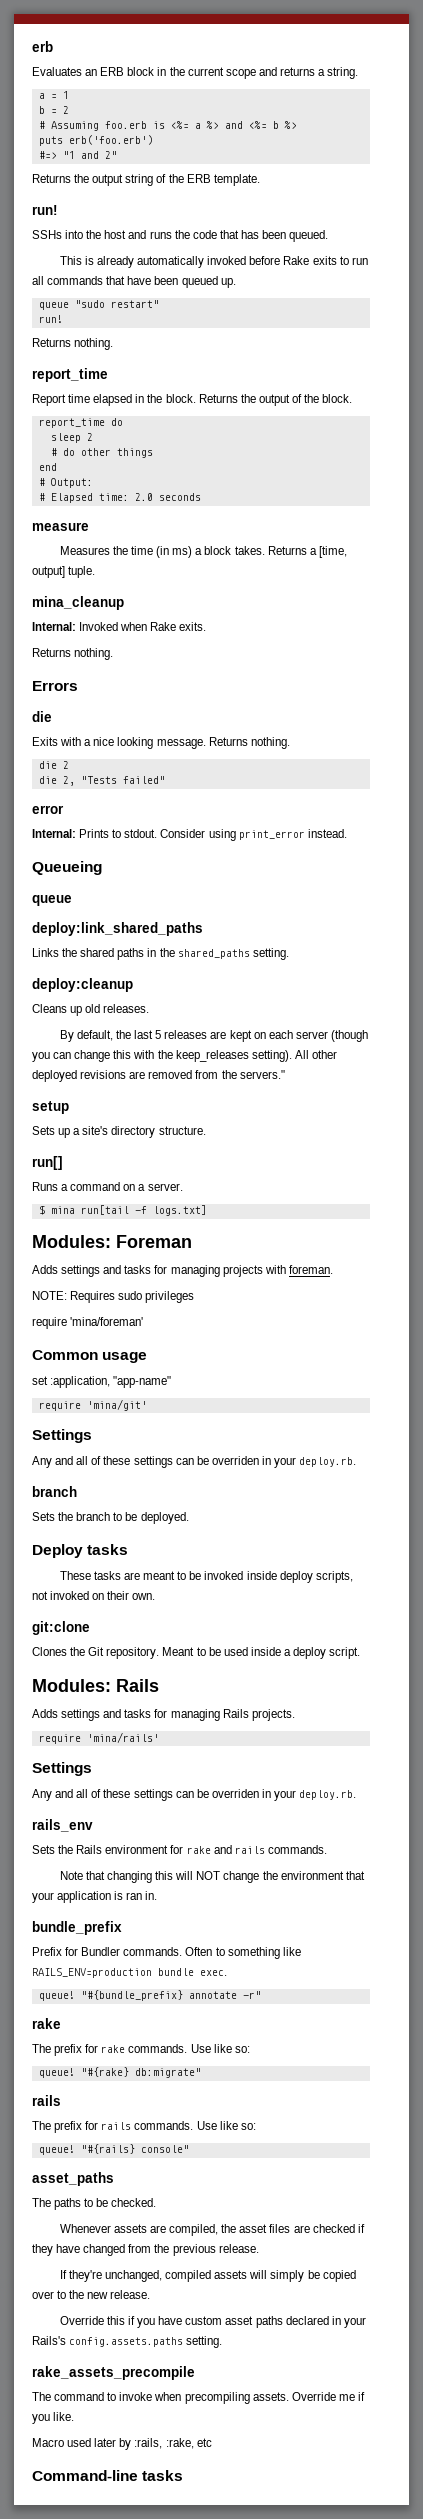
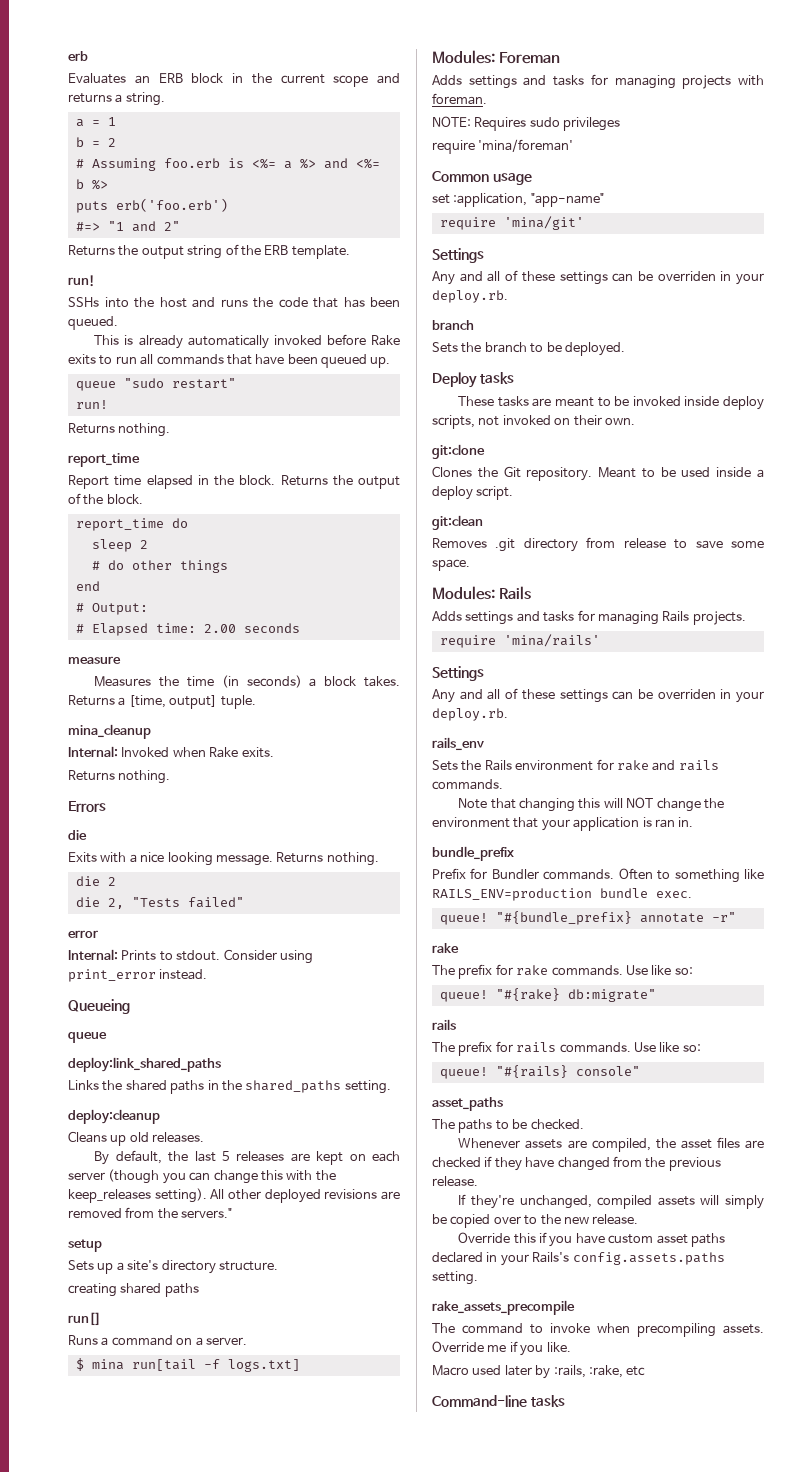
- # Elapsed time: 2.0 seconds
+ # Elapsed time: 2.00 seconds
- Measures the time (in ms) a block takes.
+ Measures the time (in seconds) a block takes.
+ creating shared paths
+ git:clean
+ Removes .git directory from release to save some space.

